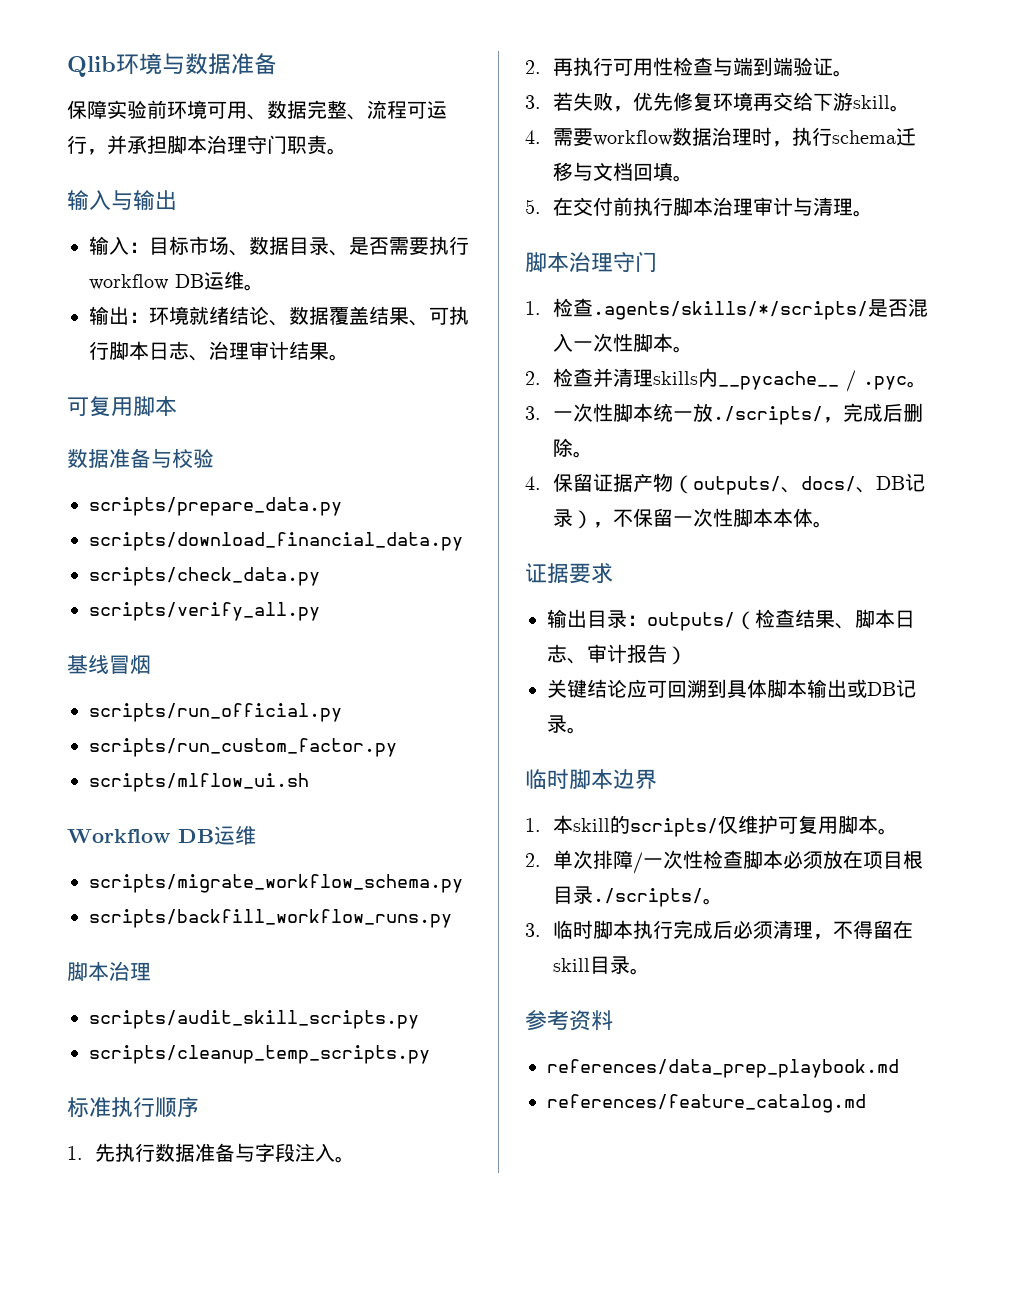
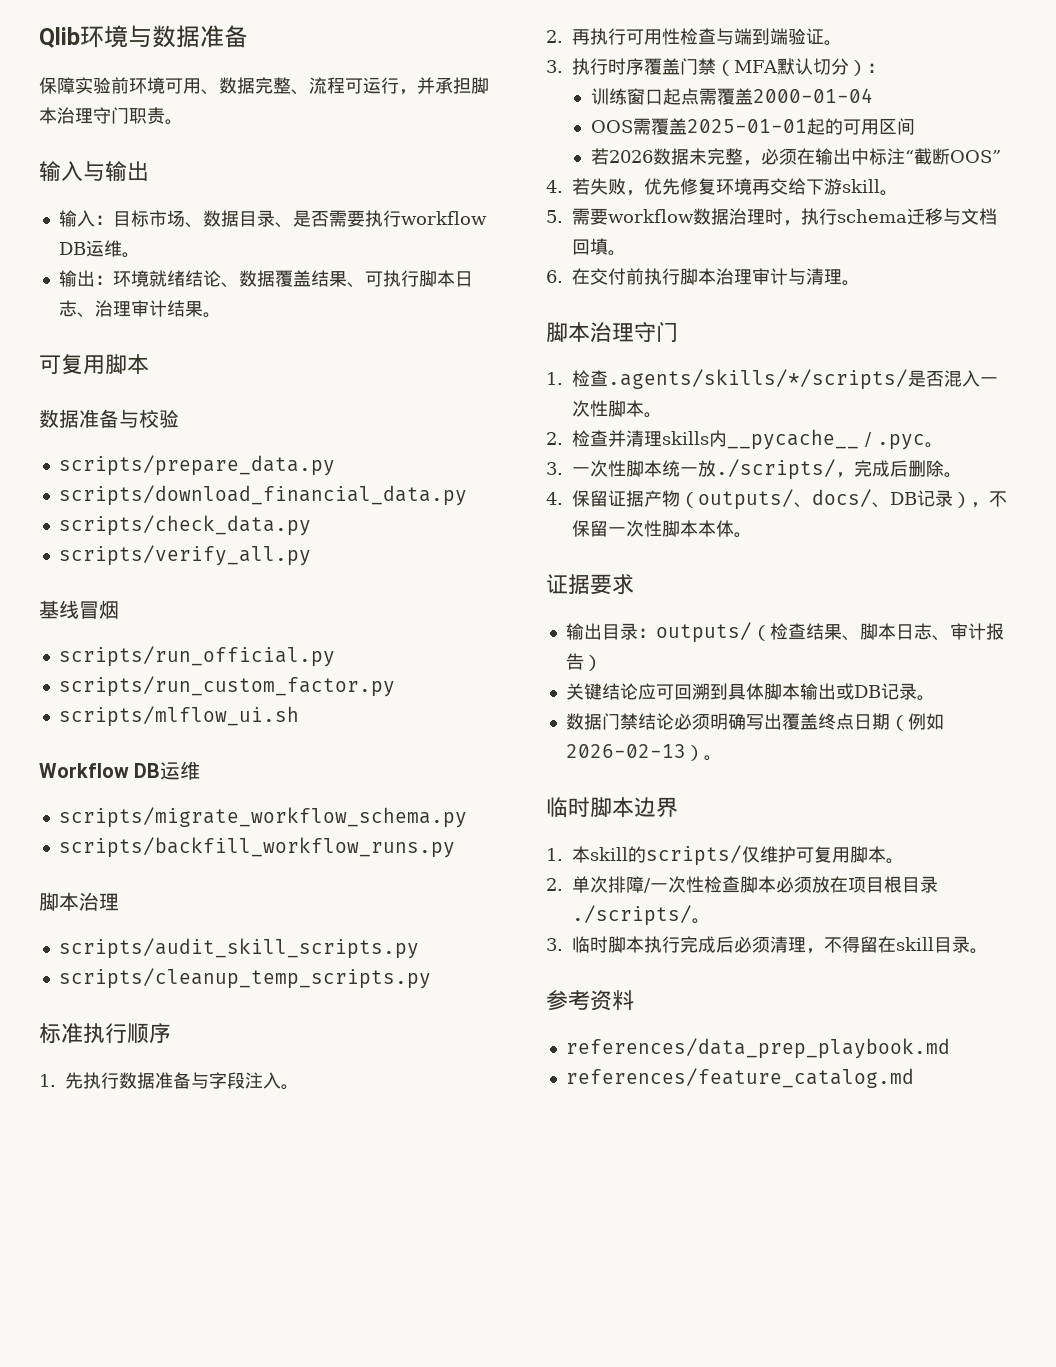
- 3.若失败，优先修复环境再交给下游skill。
+ 3.执行时序覆盖门禁（MFA默认切分）：
+ 训练窗口起点需覆盖2000-01-04
+ OOS需覆盖2025-01-01起的可用区间
+ 若2026数据未完整，必须在输出中标注“截断OOS”
+ 4.若失败，优先修复环境再交给下游skill。
- 4.需要workflow数据治理时，执行schema迁移与文档回填。
+ 5.需要workflow数据治理时，执行schema迁移与文档回填。
- 5.在交付前执行脚本治理审计与清理。
+ 6.在交付前执行脚本治理审计与清理。
+ 数据门禁结论必须明确写出覆盖终点日期（例如2026-02-13）。

